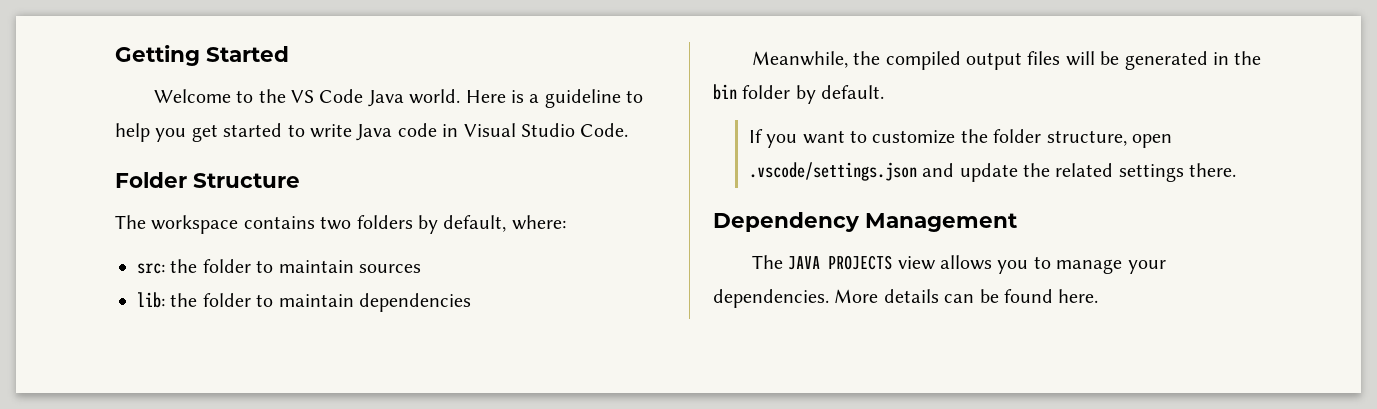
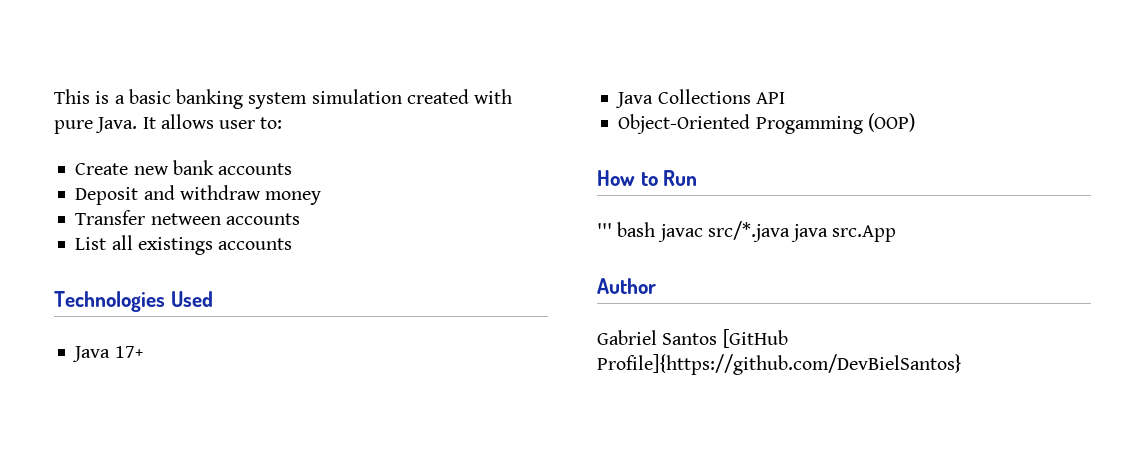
- Getting Started
- Welcome to the VS Code Java world. Here is a guideline to help you get started to write Java code in Visual Studio Code.
- Folder Structure
- The workspace contains two folders by default, where:
- src: the folder to maintain sources
- lib: the folder to maintain dependencies
- Meanwhile, the compiled output files will be generated in the bin folder by default.
- If you want to customize the folder structure, open .vscode/settings.json and update the related settings there.
- Dependency Management
- The JAVA PROJECTS view allows you to manage your dependencies. More details can be found here.
+ This is a basic banking system simulation created with pure Java. It allows user to:
+ Create new bank accounts
+ Deposit and withdraw money
+ Transfer netween accounts
+ List all existings accounts
+ Technologies Used
+ Java 17+
+ Java Collections API
+ Object-Oriented Progamming (OOP)
+ How to Run
+ ''' bash javac src/*.java java src.App
+ Author
+ Gabriel Santos [GitHub Profile]{https://github.com/DevBielSantos}

